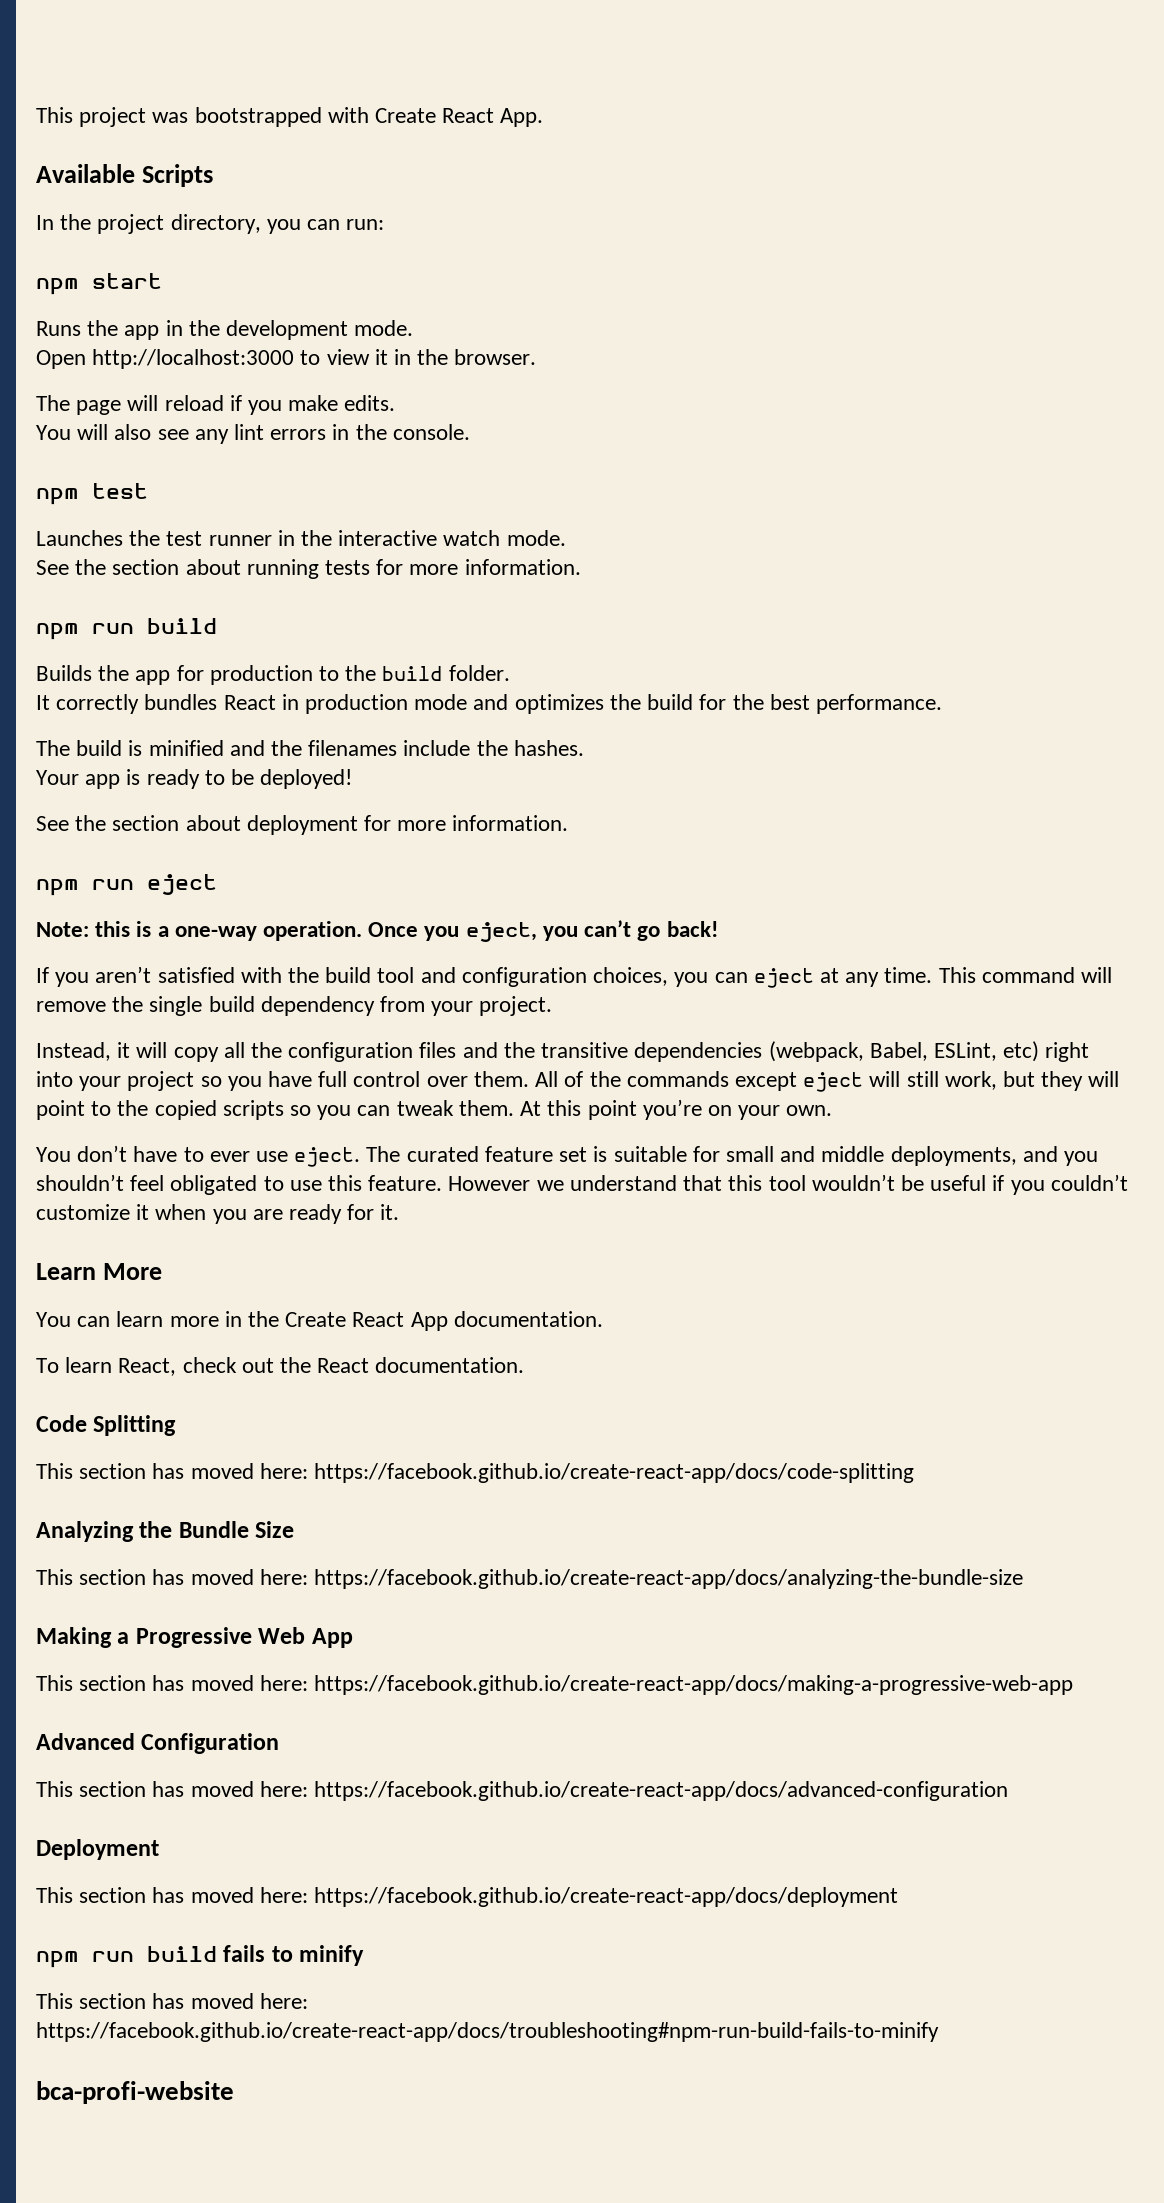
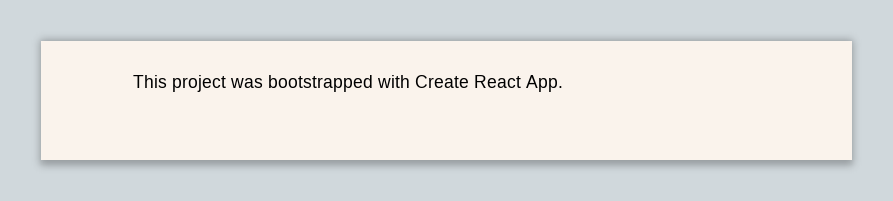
- Available Scripts
- In the project directory, you can run:
- npm start
- Runs the app in the development mode.
- Open http://localhost:3000 to view it in the browser.
- The page will reload if you make edits.
- You will also see any lint errors in the console.
- npm test
- Launches the test runner in the interactive watch mode.
- See the section about running tests for more information.
- npm run build
- Builds the app for production to the build folder.
- It correctly bundles React in production mode and optimizes the build for the best performance.
- The build is minified and the filenames include the hashes.
- Your app is ready to be deployed!
- See the section about deployment for more information.
- npm run eject
- Note: this is a one-way operation. Once you eject, you can’t go back!
- If you aren’t satisfied with the build tool and configuration choices, you can eject at any time. This command will remove the single build dependency from your project.
- Instead, it will copy all the configuration files and the transitive dependencies (webpack, Babel, ESLint, etc) right into your project so you have full control over them. All of the commands except eject will still work, but they will point to the copied scripts so you can tweak them. At this point you’re on your own.
- You don’t have to ever use eject. The curated feature set is suitable for small and middle deployments, and you shouldn’t feel obligated to use this feature. However we understand that this tool wouldn’t be useful if you couldn’t customize it when you are ready for it.
- Learn More
- You can learn more in the Create React App documentation.
- To learn React, check out the React documentation.
- Code Splitting
- This section has moved here: https://facebook.github.io/create-react-app/docs/code-splitting
- Analyzing the Bundle Size
- This section has moved here: https://facebook.github.io/create-react-app/docs/analyzing-the-bundle-size
- Making a Progressive Web App
- This section has moved here: https://facebook.github.io/create-react-app/docs/making-a-progressive-web-app
- Advanced Configuration
- This section has moved here: https://facebook.github.io/create-react-app/docs/advanced-configuration
- Deployment
- This section has moved here: https://facebook.github.io/create-react-app/docs/deployment
- npm run build fails to minify
- This section has moved here: https://facebook.github.io/create-react-app/docs/troubleshooting#npm-run-build-fails-to-minify
- bca-profi-website

